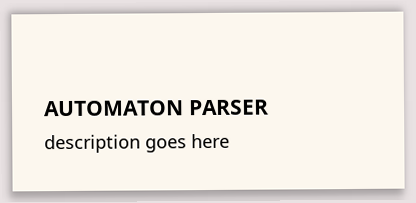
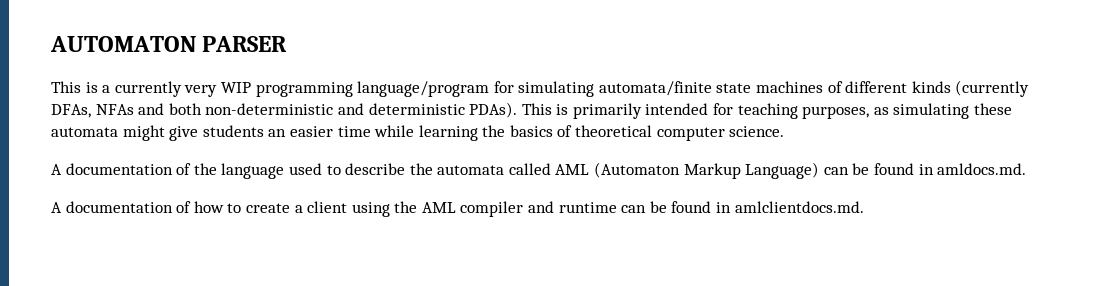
- description goes here
+ This is a currently very WIP programming language/program for simulating automata/finite state machines of different kinds (currently DFAs, NFAs and both non-deterministic and deterministic PDAs). This is primarily intended for teaching purposes, as simulating these automata might give students an easier time while learning the basics of theoretical computer science.
+ A documentation of the language used to describe the automata called AML (Automaton Markup Language) can be found in amldocs.md.
+ A documentation of how to create a client using the AML compiler and runtime can be found in amlclientdocs.md.

